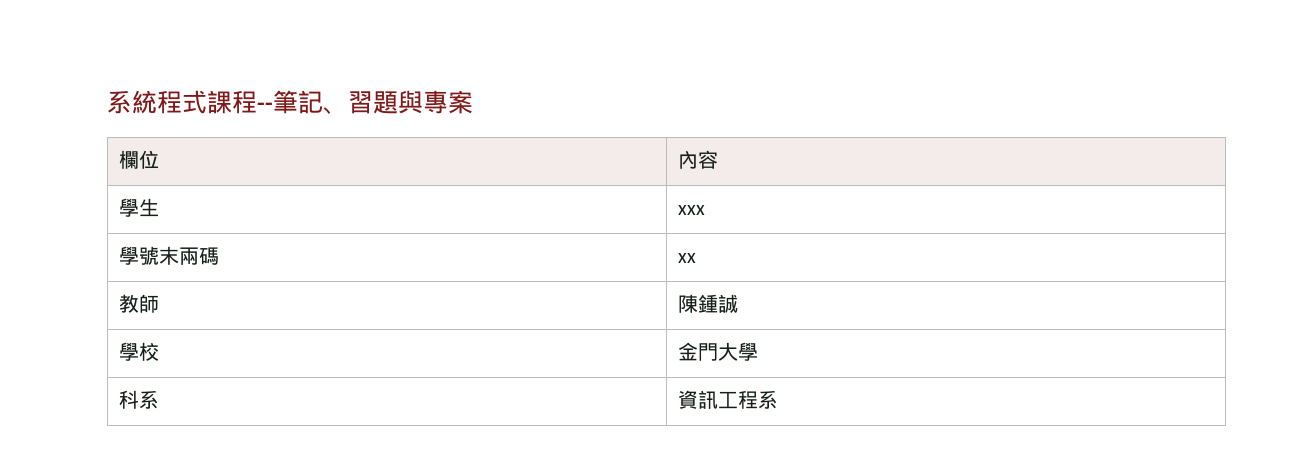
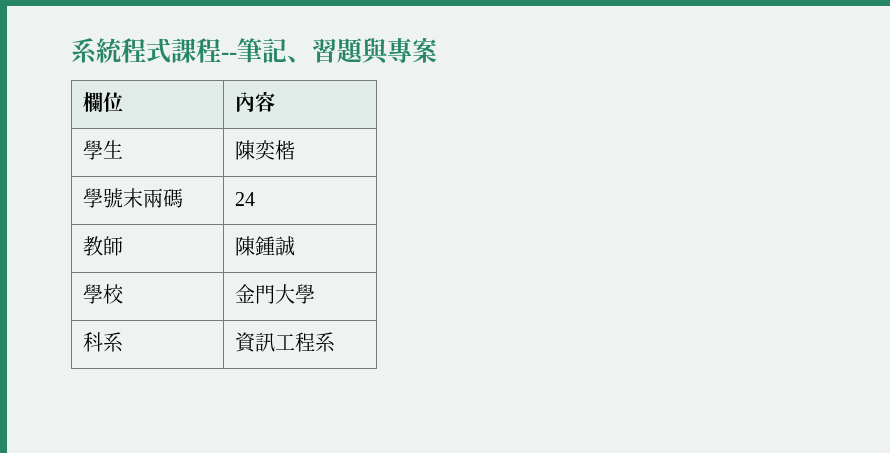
- 學生 | xxx
+ 學生 | 陳奕楷
- 學號末兩碼 | xx
+ 學號末兩碼 | 24

